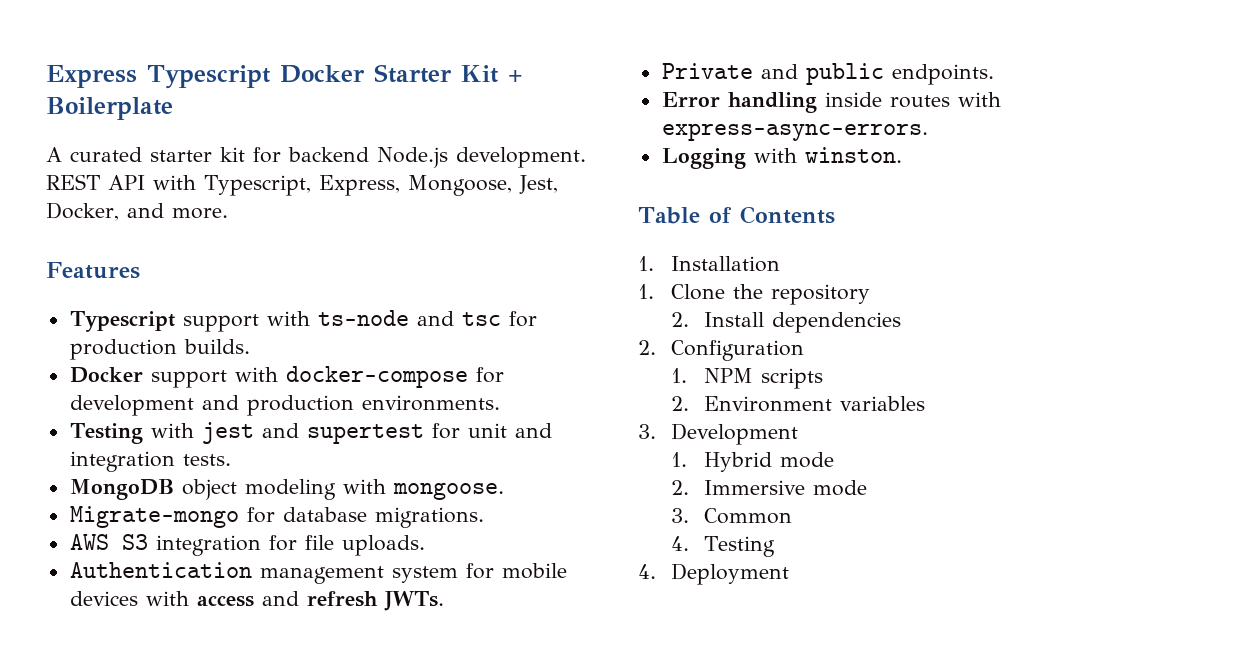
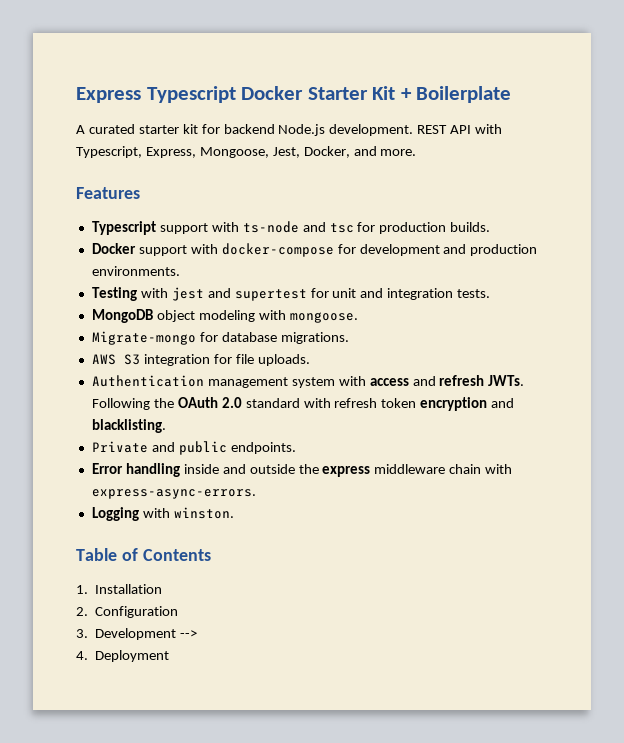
- Authentication management system for mobile devices with access and refresh JWTs.
+ Authentication management system with access and refresh JWTs. Following the OAuth 2.0 standard with refresh token encryption and blacklisting.
- Error handling inside routes with express-async-errors.
+ Error handling inside and outside the express middleware chain with express-async-errors.
- 1. Clone the repository
- 2. Install dependencies
  2. Configuration
- 1. NPM scripts
- 2. Environment variables
- 3. Development
- 1. Hybrid mode
- 2. Immersive mode
- 3. Common
- 4. Testing
+ 3. Development -->

